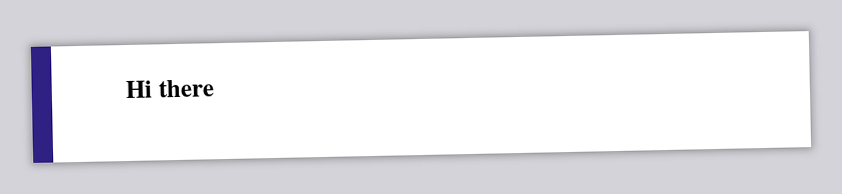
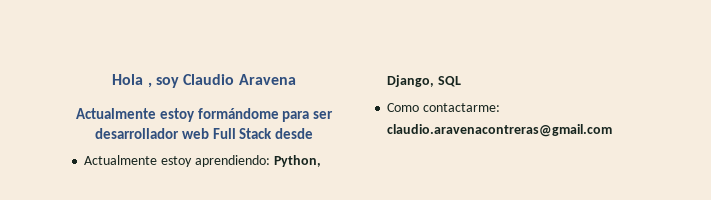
- Hi there
+ Hola , soy Claudio Aravena
+ Actualmente estoy formándome para ser desarrollador web Full Stack desde
+ Actualmente estoy aprendiendo: Python, Django, SQL
+ Como contactarme: claudio.aravenacontreras@gmail.com

